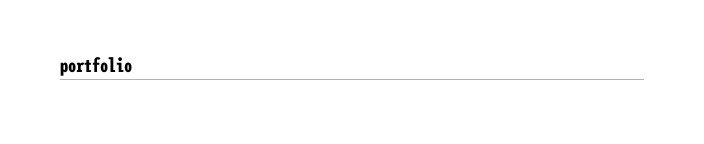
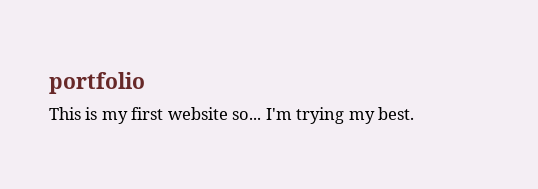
+ This is my first website so... I'm trying my best.

